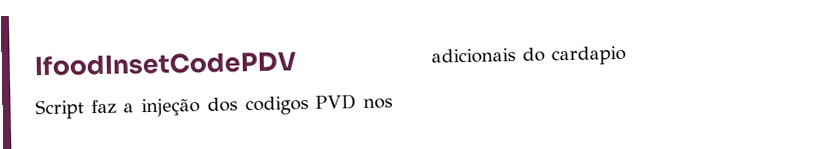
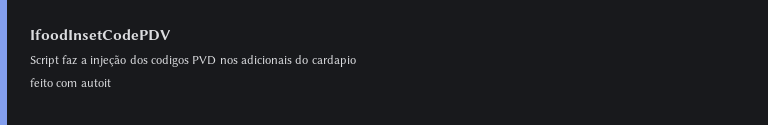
+ feito com autoit

